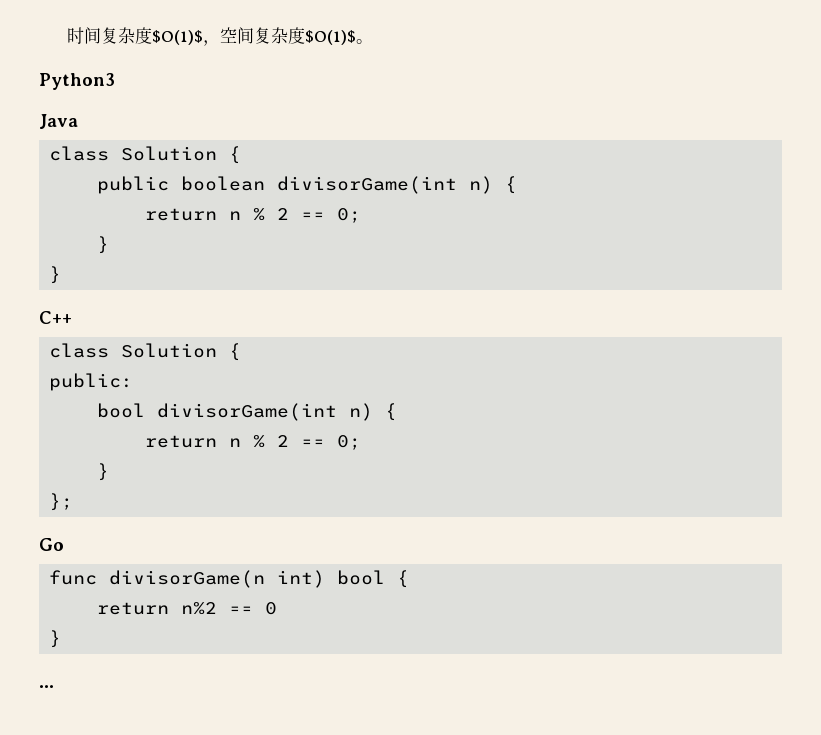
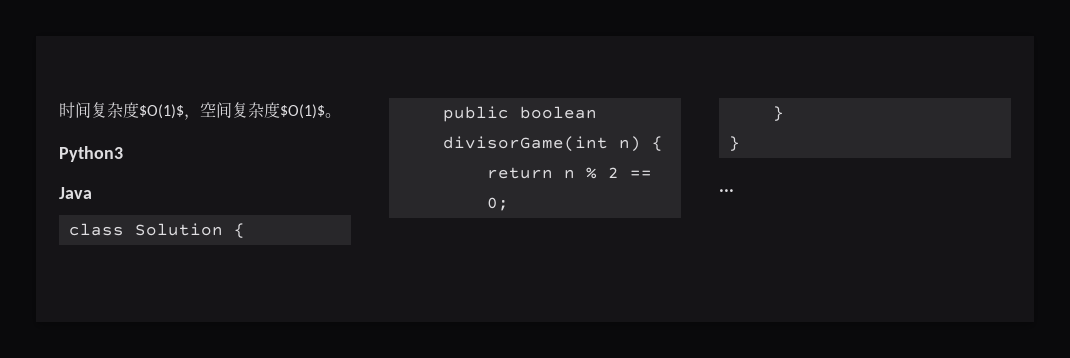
- C++
- class Solution {
- public:
- bool divisorGame(int n) {
- return n % 2 == 0;
- }
- };
- Go
- func divisorGame(n int) bool {
- return n%2 == 0
- }

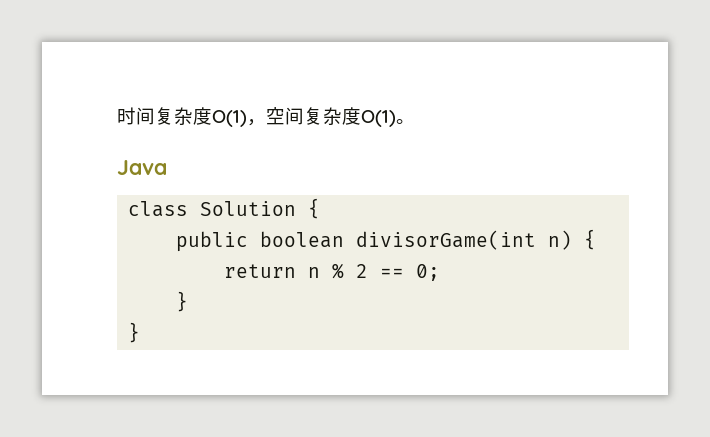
- 时间复杂度$O(1)$，空间复杂度$O(1)$。
+ 时间复杂度O(1)，空间复杂度O(1)。
- Python3
- ...

